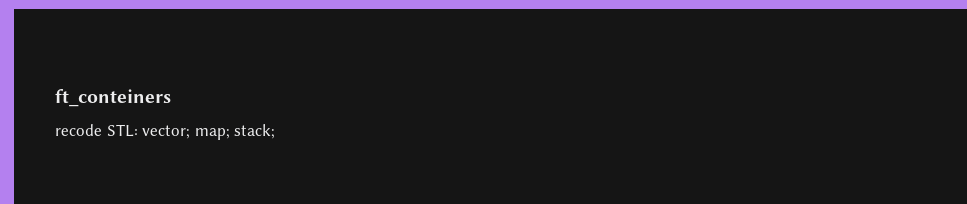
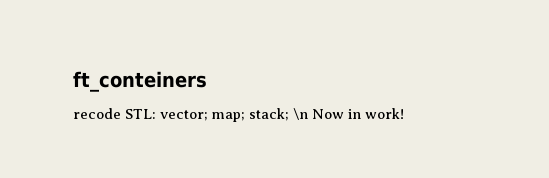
- recode STL: vector; map; stack;
+ recode STL: vector; map; stack; \n Now in work!

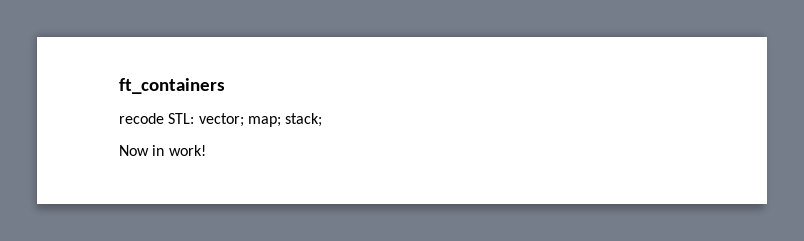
- ft_conteiners
+ ft_containers
- recode STL: vector; map; stack; \n Now in work!
+ recode STL: vector; map; stack;
+ Now in work!

